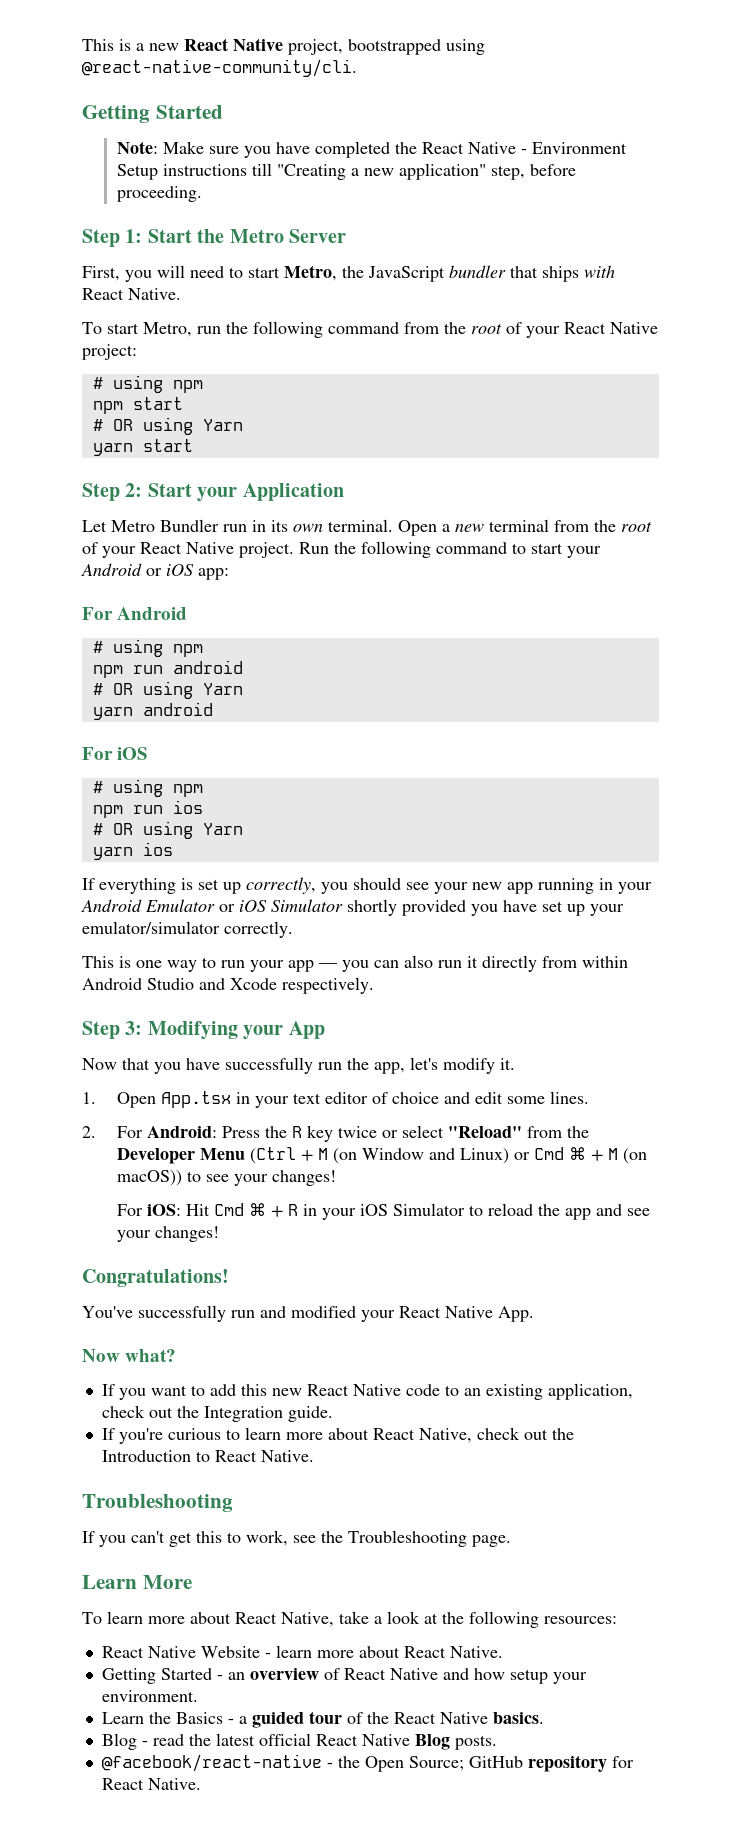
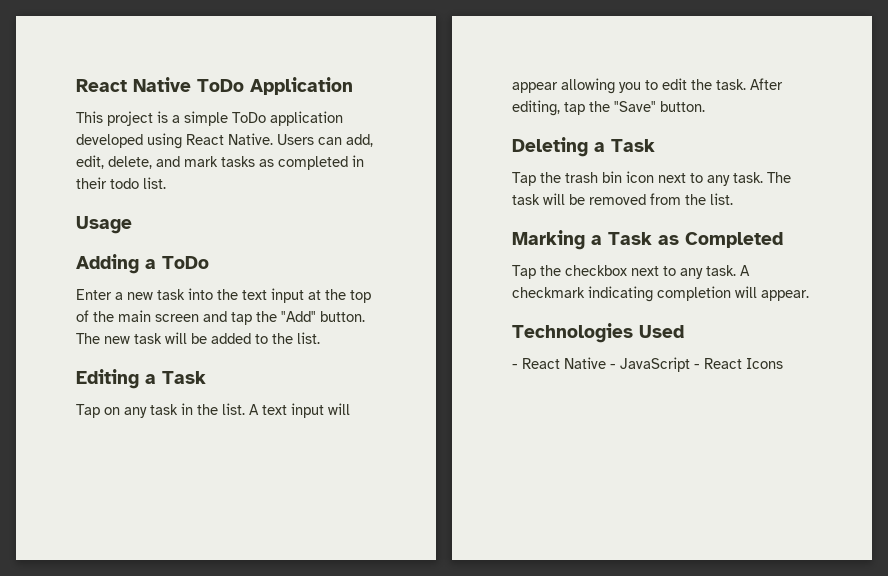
- This is a new React Native project, bootstrapped using @react-native-community/cli.
- Getting Started
- Note: Make sure you have completed the React Native - Environment Setup instructions till "Creating a new application" step, before proceeding.
- Step 1: Start the Metro Server
- First, you will need to start Metro, the JavaScript bundler that ships with React Native.
- To start Metro, run the following command from the root of your React Native project:
- # using npm
- npm start
- # OR using Yarn
- yarn start
- Step 2: Start your Application
- Let Metro Bundler run in its own terminal. Open a new terminal from the root of your React Native project. Run the following command to start your Android or iOS app:
- For Android
- # using npm
- npm run android
- # OR using Yarn
- yarn android
- For iOS
- # using npm
- npm run ios
- # OR using Yarn
- yarn ios
- If everything is set up correctly, you should see your new app running in your Android Emulator or iOS Simulator shortly provided you have set up your emulator/simulator correctly.
- This is one way to run your app — you can also run it directly from within Android Studio and Xcode respectively.
- Step 3: Modifying your App
- Now that you have successfully run the app, let's modify it.
- 1. Open App.tsx in your text editor of choice and edit some lines.
- 2. For Android: Press the R key twice or select "Reload" from the Developer Menu (Ctrl + M (on Window and Linux) or Cmd ⌘ + M (on macOS)) to see your changes!
- For iOS: Hit Cmd ⌘ + R in your iOS Simulator to reload the app and see your changes!
- Congratulations!
- You've successfully run and modified your React Native App.
- Now what?
- If you want to add this new React Native code to an existing application, check out the Integration guide.
- If you're curious to learn more about React Native, check out the Introduction to React Native.
- Troubleshooting
- If you can't get this to work, see the Troubleshooting page.
- Learn More
- To learn more about React Native, take a look at the following resources:
- React Native Website - learn more about React Native.
- Getting Started - an overview of React Native and how setup your environment.
- Learn the Basics - a guided tour of the React Native basics.
- Blog - read the latest official React Native Blog posts.
- @facebook/react-native - the Open Source; GitHub repository for React Native.
+ React Native ToDo Application
+ This project is a simple ToDo application developed using React Native. Users can add, edit, delete, and mark tasks as completed in their todo list.
+ Usage
+ Adding a ToDo
+ Enter a new task into the text input at the top of the main screen and tap the "Add" button. The new task will be added to the list.
+ Editing a Task
+ Tap on any task in the list. A text input will appear allowing you to edit the task. After editing, tap the "Save" button.
+ Deleting a Task
+ Tap the trash bin icon next to any task. The task will be removed from the list.
+ Marking a Task as Completed
+ Tap the checkbox next to any task. A checkmark indicating completion will appear.
+ Technologies Used
+ - React Native - JavaScript - React Icons

